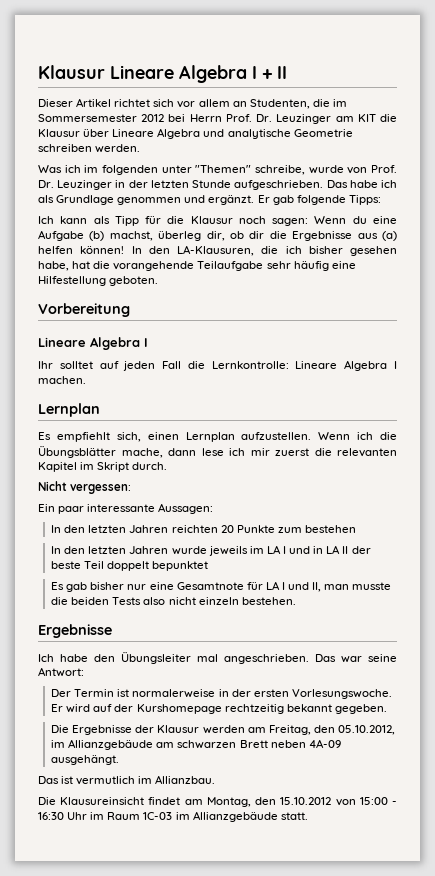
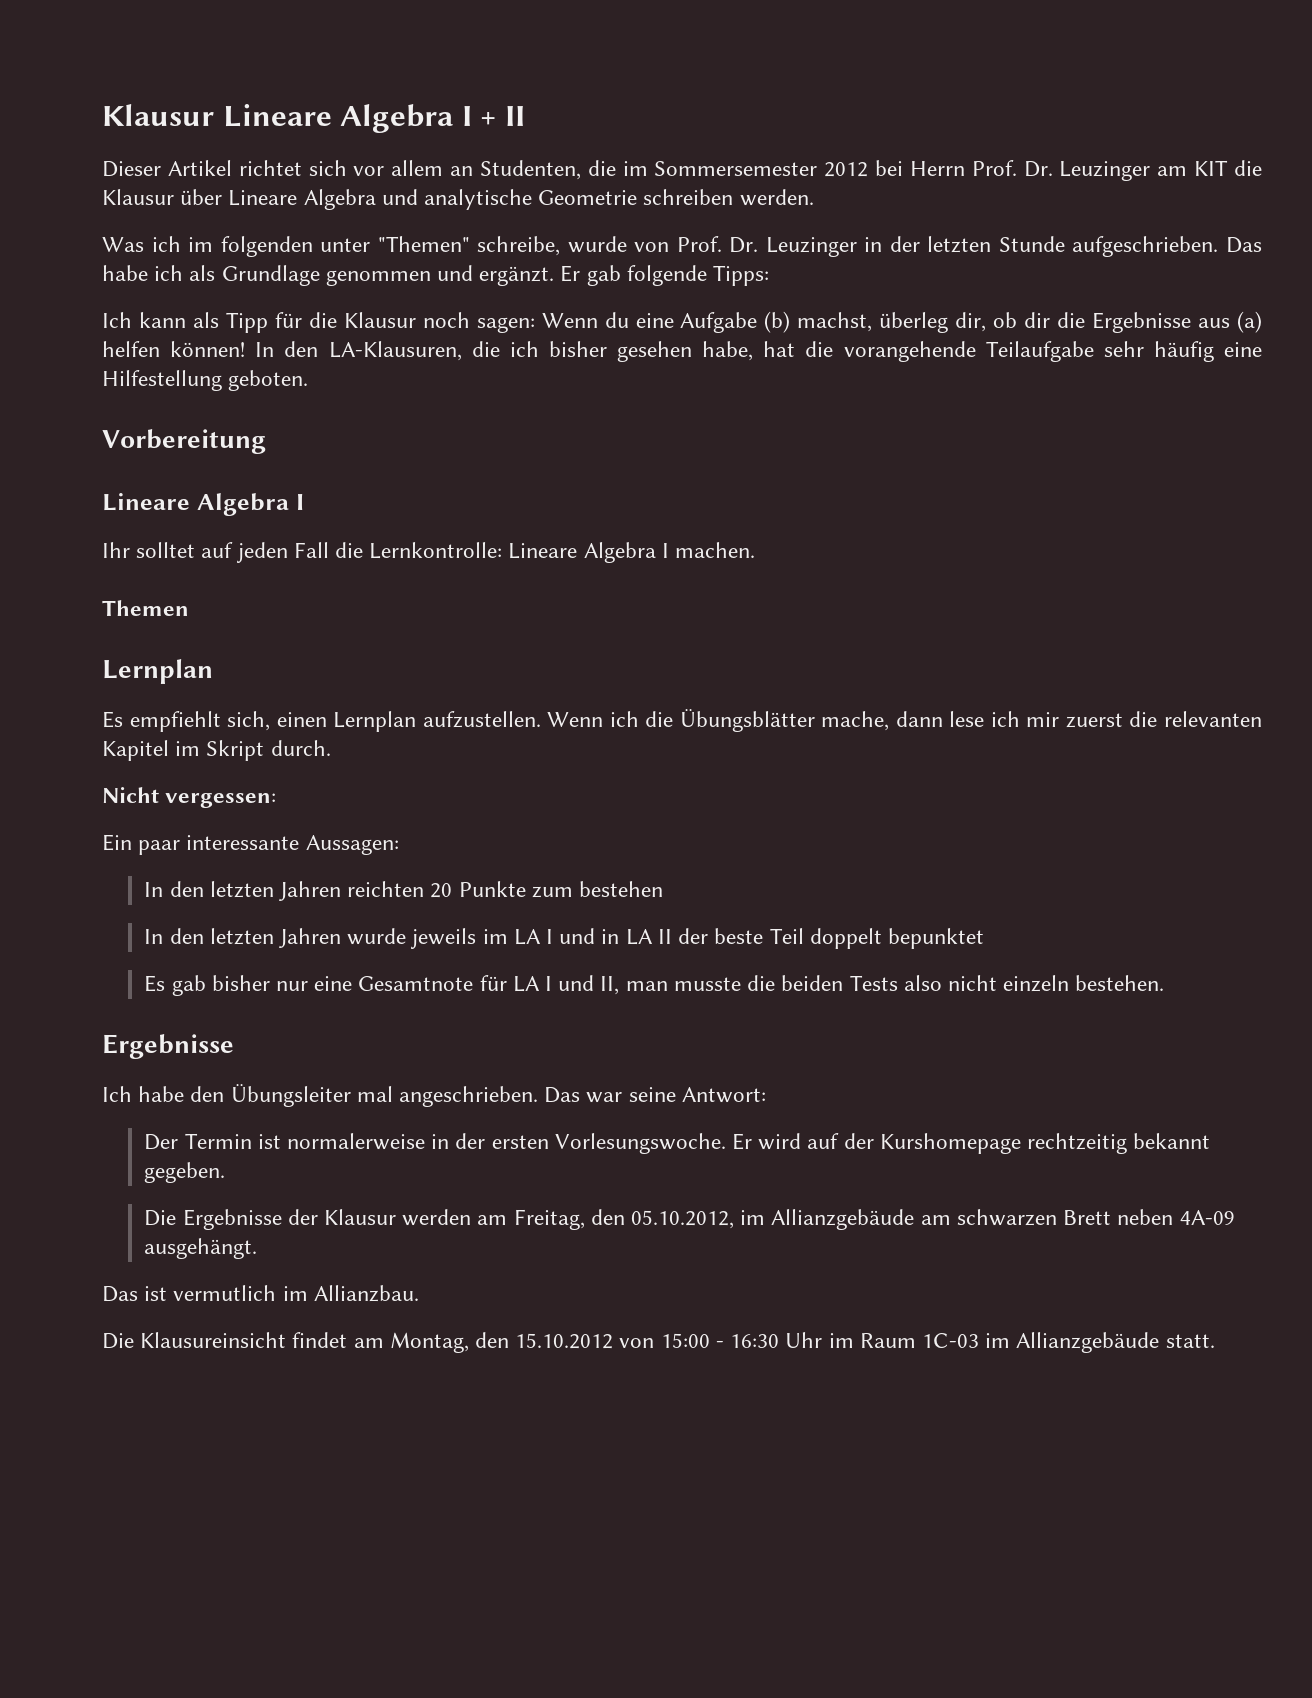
+ Themen

